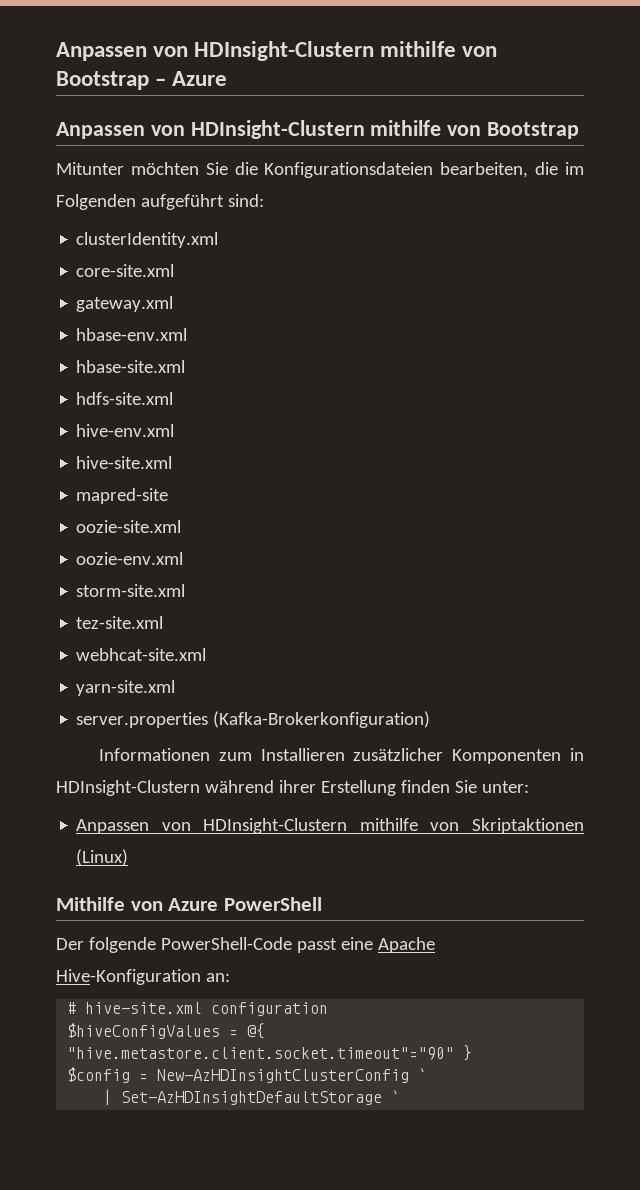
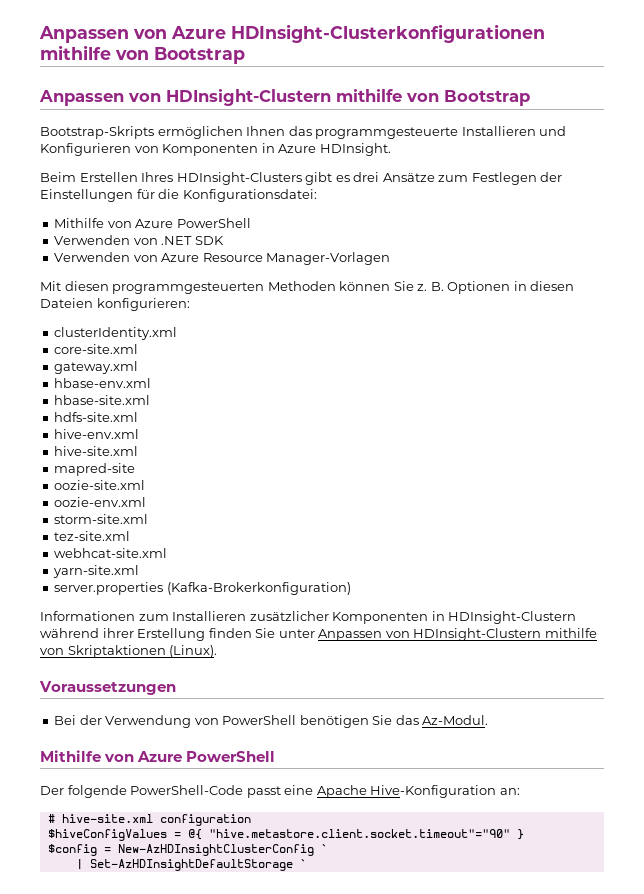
- Anpassen von HDInsight-Clustern mithilfe von Bootstrap – Azure
+ Anpassen von Azure HDInsight-Clusterkonfigurationen mithilfe von Bootstrap
- Mitunter möchten Sie die Konfigurationsdateien bearbeiten, die im Folgenden aufgeführt sind:
+ Bootstrap-Skripts ermöglichen Ihnen das programmgesteuerte Installieren und Konfigurieren von Komponenten in Azure HDInsight.
+ Beim Erstellen Ihres HDInsight-Clusters gibt es drei Ansätze zum Festlegen der Einstellungen für die Konfigurationsdatei:
+ Mithilfe von Azure PowerShell
+ Verwenden von .NET SDK
+ Verwenden von Azure Resource Manager-Vorlagen
+ Mit diesen programmgesteuerten Methoden können Sie z. B. Optionen in diesen Dateien konfigurieren:
- Informationen zum Installieren zusätzlicher Komponenten in HDInsight-Clustern während ihrer Erstellung finden Sie unter:
- Anpassen von HDInsight-Clustern mithilfe von Skriptaktionen (Linux)
+ Informationen zum Installieren zusätzlicher Komponenten in HDInsight-Clustern während ihrer Erstellung finden Sie unter Anpassen von HDInsight-Clustern mithilfe von Skriptaktionen (Linux).
+ Voraussetzungen
+ Bei der Verwendung von PowerShell benötigen Sie das Az-Modul.

